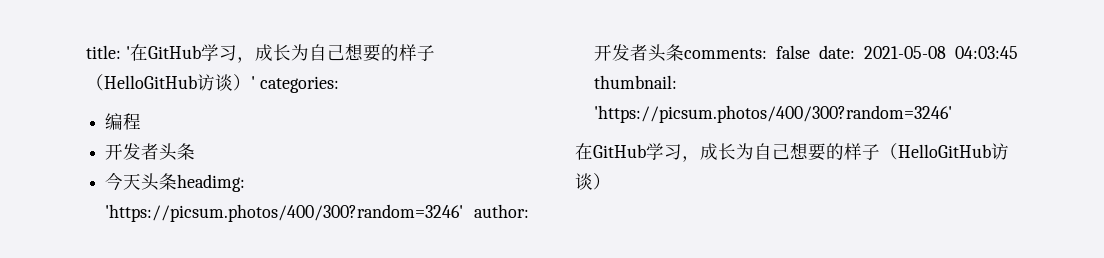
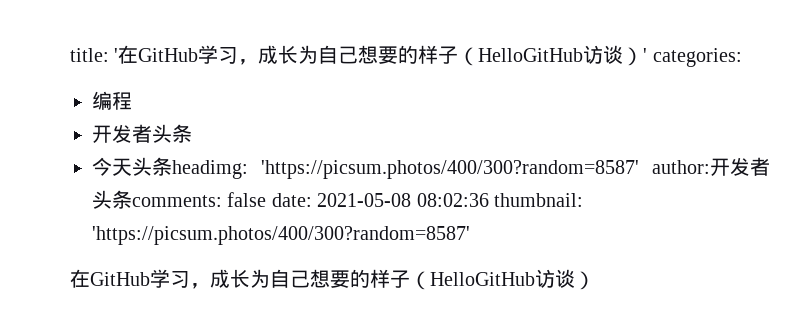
- 今天头条headimg: 'https://picsum.photos/400/300?random=3246' author:开发者头条comments: false date: 2021-05-08 04:03:45 thumbnail: 'https://picsum.photos/400/300?random=3246'
+ 今天头条headimg: 'https://picsum.photos/400/300?random=8587' author:开发者头条comments: false date: 2021-05-08 08:02:36 thumbnail: 'https://picsum.photos/400/300?random=8587'

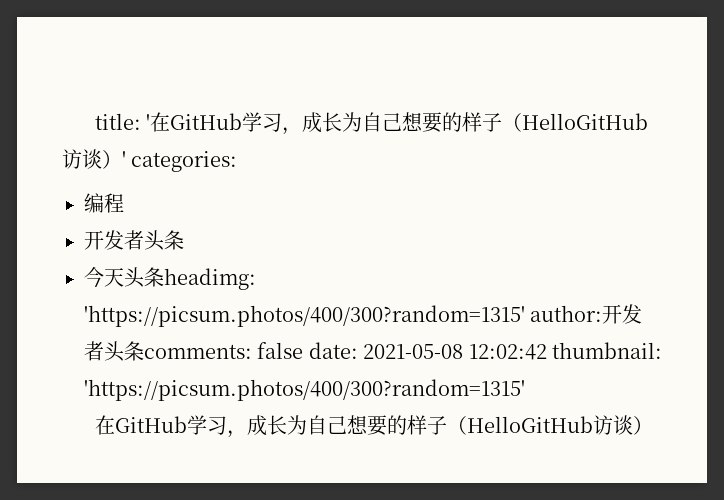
- 今天头条headimg: 'https://picsum.photos/400/300?random=8587' author:开发者头条comments: false date: 2021-05-08 08:02:36 thumbnail: 'https://picsum.photos/400/300?random=8587'
+ 今天头条headimg: 'https://picsum.photos/400/300?random=1315' author:开发者头条comments: false date: 2021-05-08 12:02:42 thumbnail: 'https://picsum.photos/400/300?random=1315'

